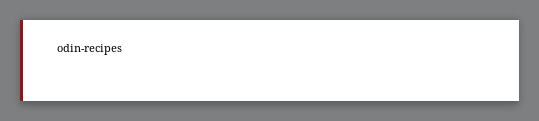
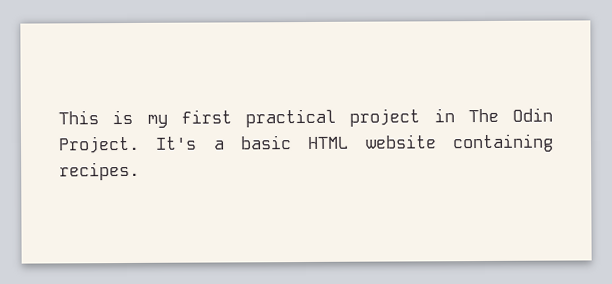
- odin-recipes
+ This is my first practical project in The Odin Project. It's a basic HTML website containing recipes.

